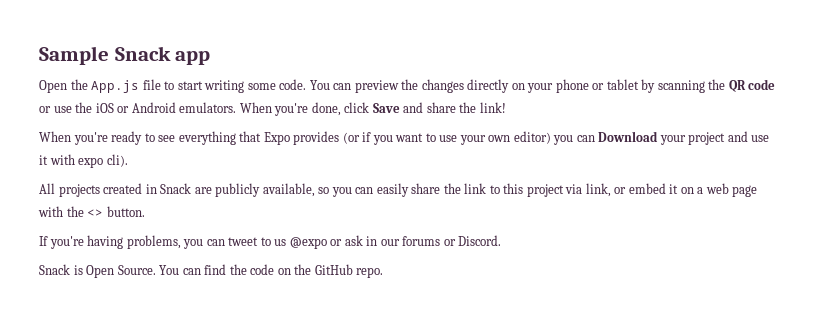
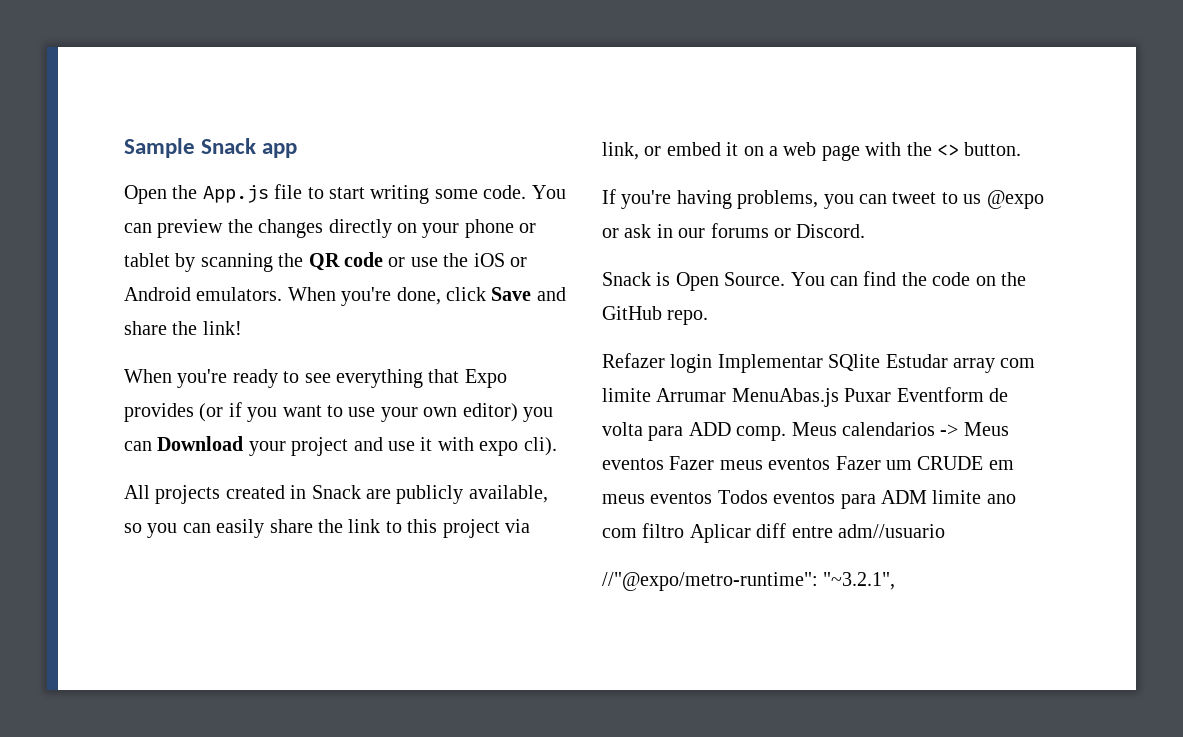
+ Refazer login Implementar SQlite Estudar array com limite Arrumar MenuAbas.js Puxar Eventform de volta para ADD comp. Meus calendarios -> Meus eventos Fazer meus eventos Fazer um CRUDE em meus eventos Todos eventos para ADM limite ano com filtro Aplicar diff entre adm//usuario
+ //"@expo/metro-runtime": "~3.2.1",

